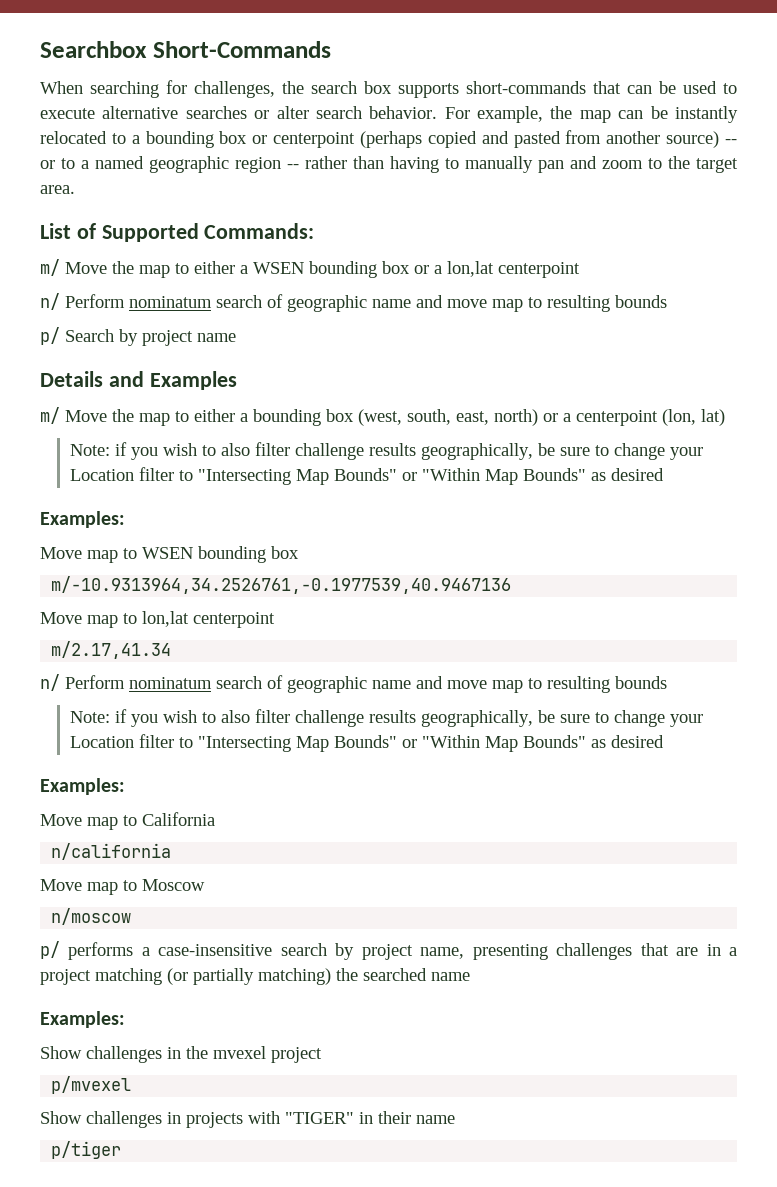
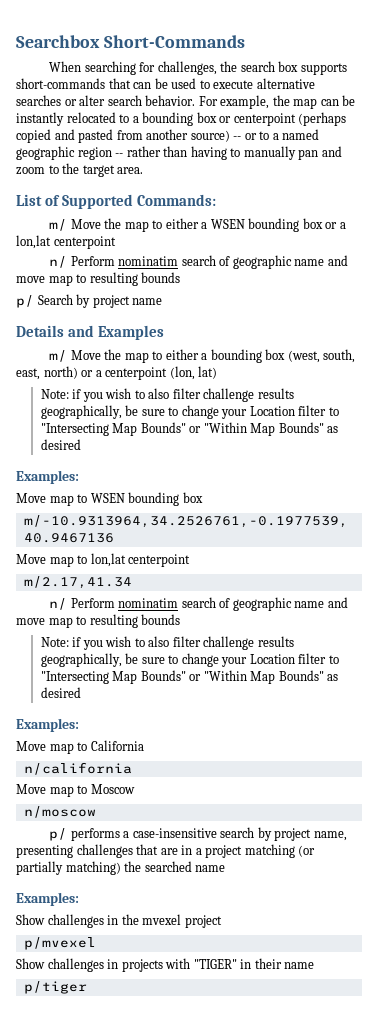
  m/ Move the map to either a WSEN bounding box or a lon,lat centerpoint
- n/ Perform nominatum search of geographic name and move map to resulting bounds
+ n/ Perform nominatim search of geographic name and move map to resulting bounds
  m/2.17,41.34
- n/ Perform nominatum search of geographic name and move map to resulting bounds
+ n/ Perform nominatim search of geographic name and move map to resulting bounds

